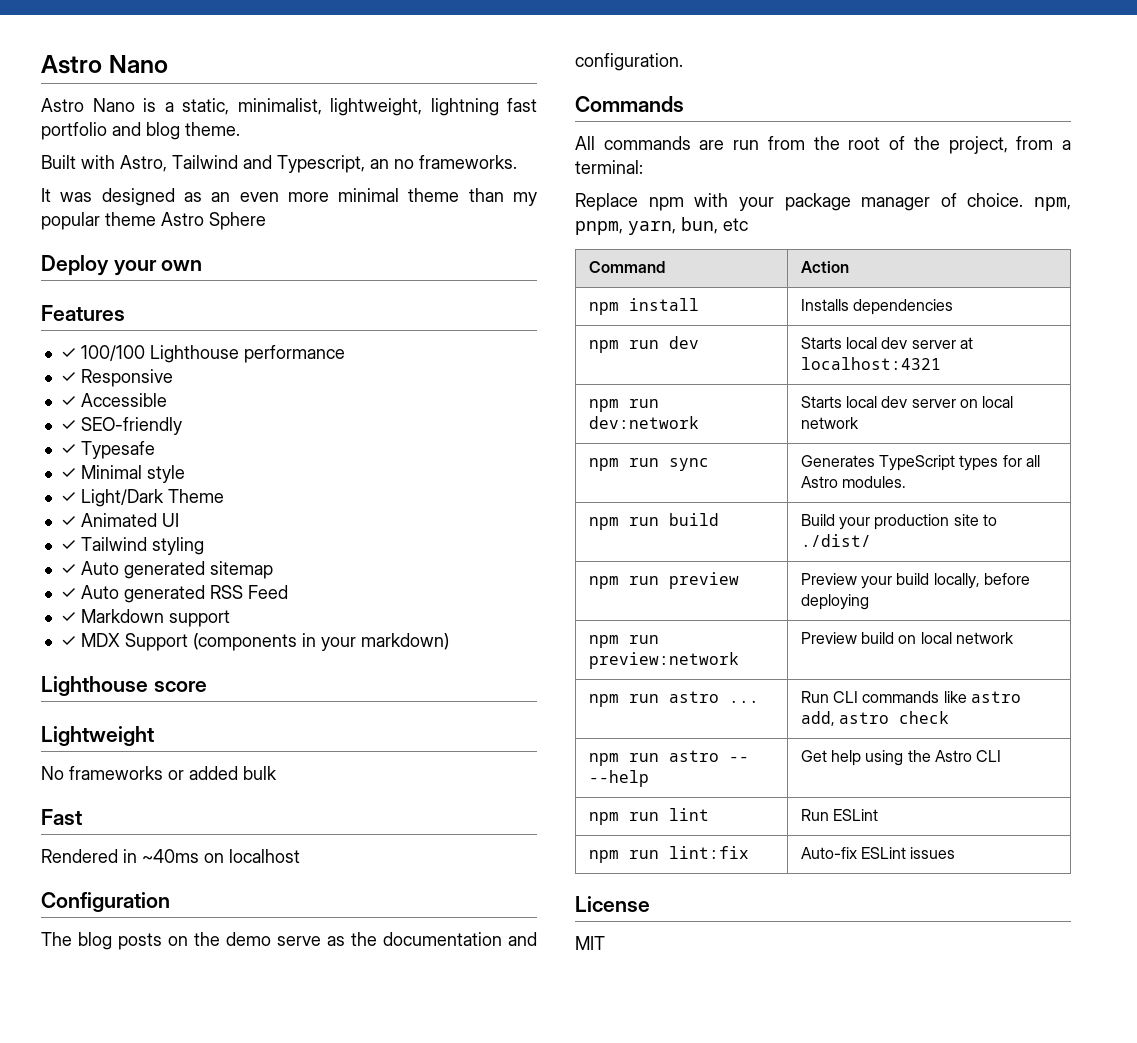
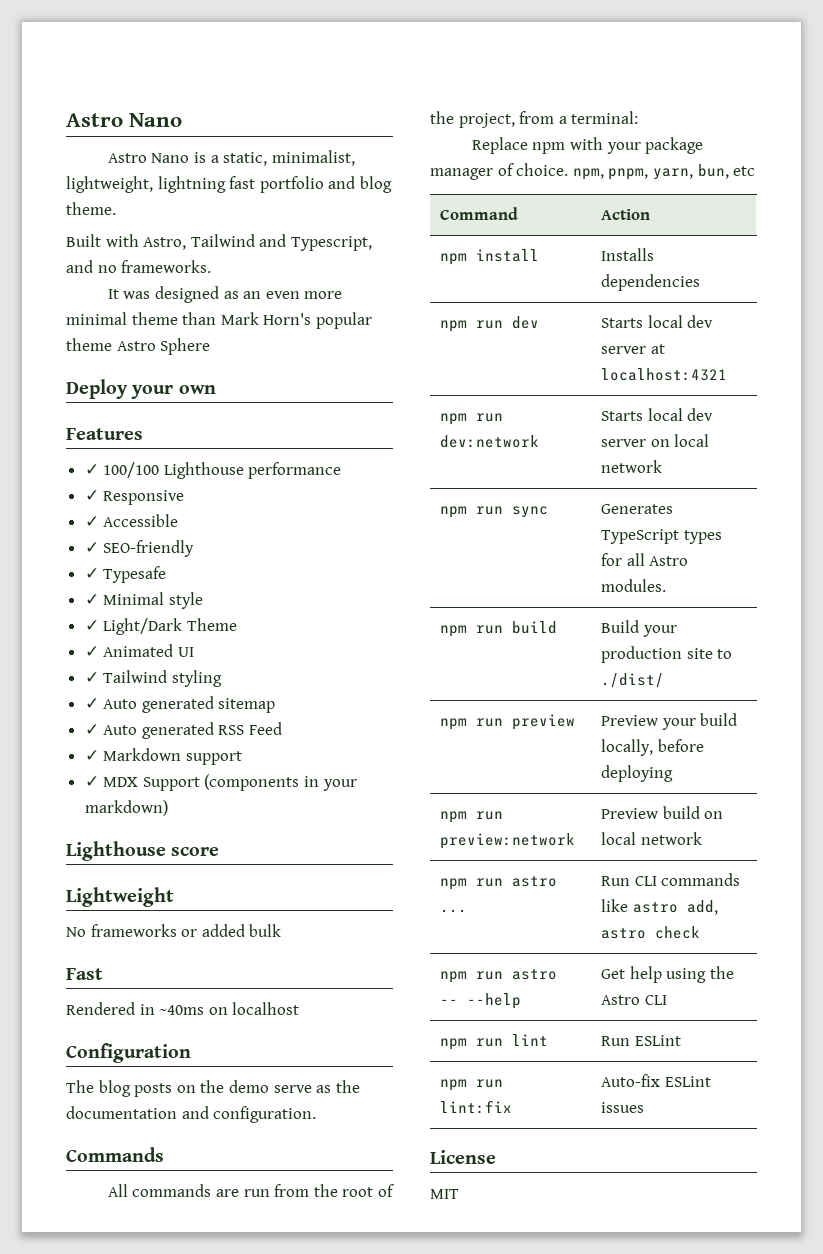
- Built with Astro, Tailwind and Typescript, an no frameworks.
+ Built with Astro, Tailwind and Typescript, and no frameworks.
- It was designed as an even more minimal theme than my popular theme Astro Sphere
+ It was designed as an even more minimal theme than Mark Horn's popular theme Astro Sphere

